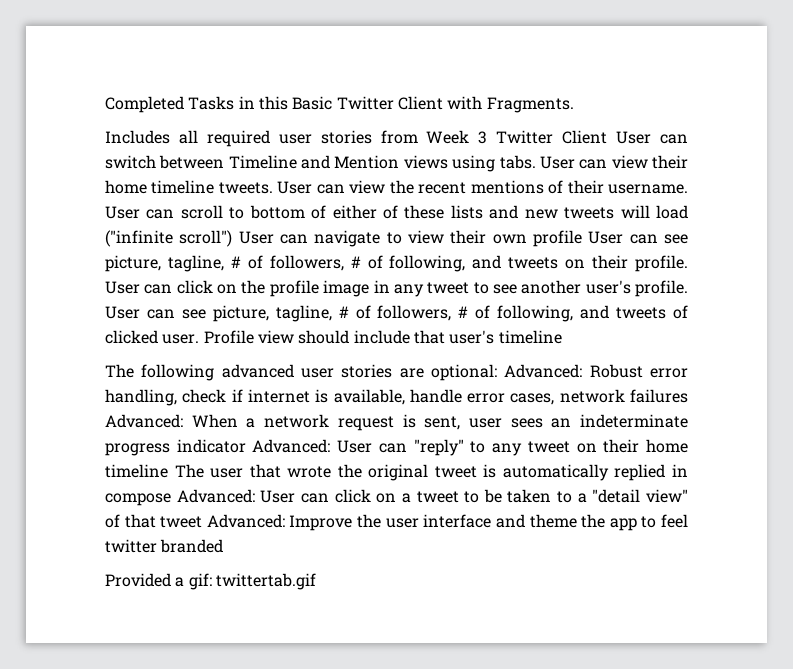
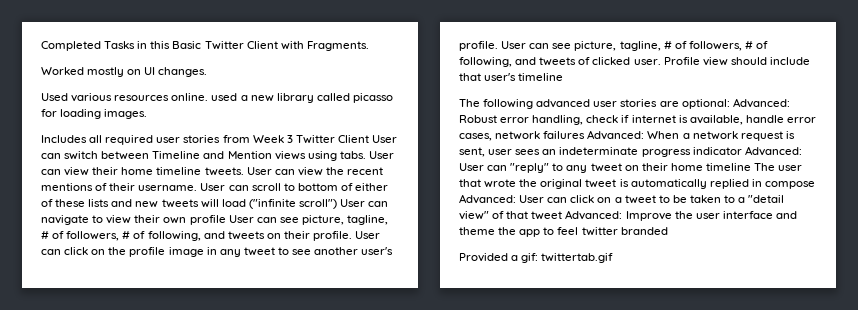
+ Worked mostly on UI changes.
+ Used various resources online. used a new library called picasso for loading images.

